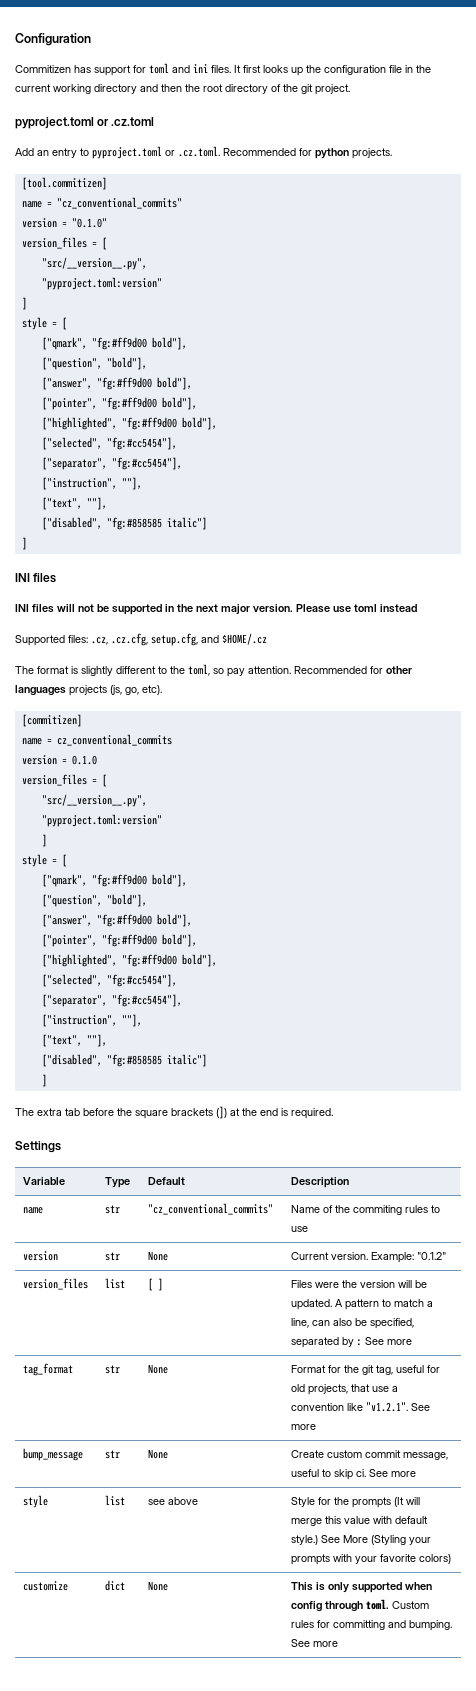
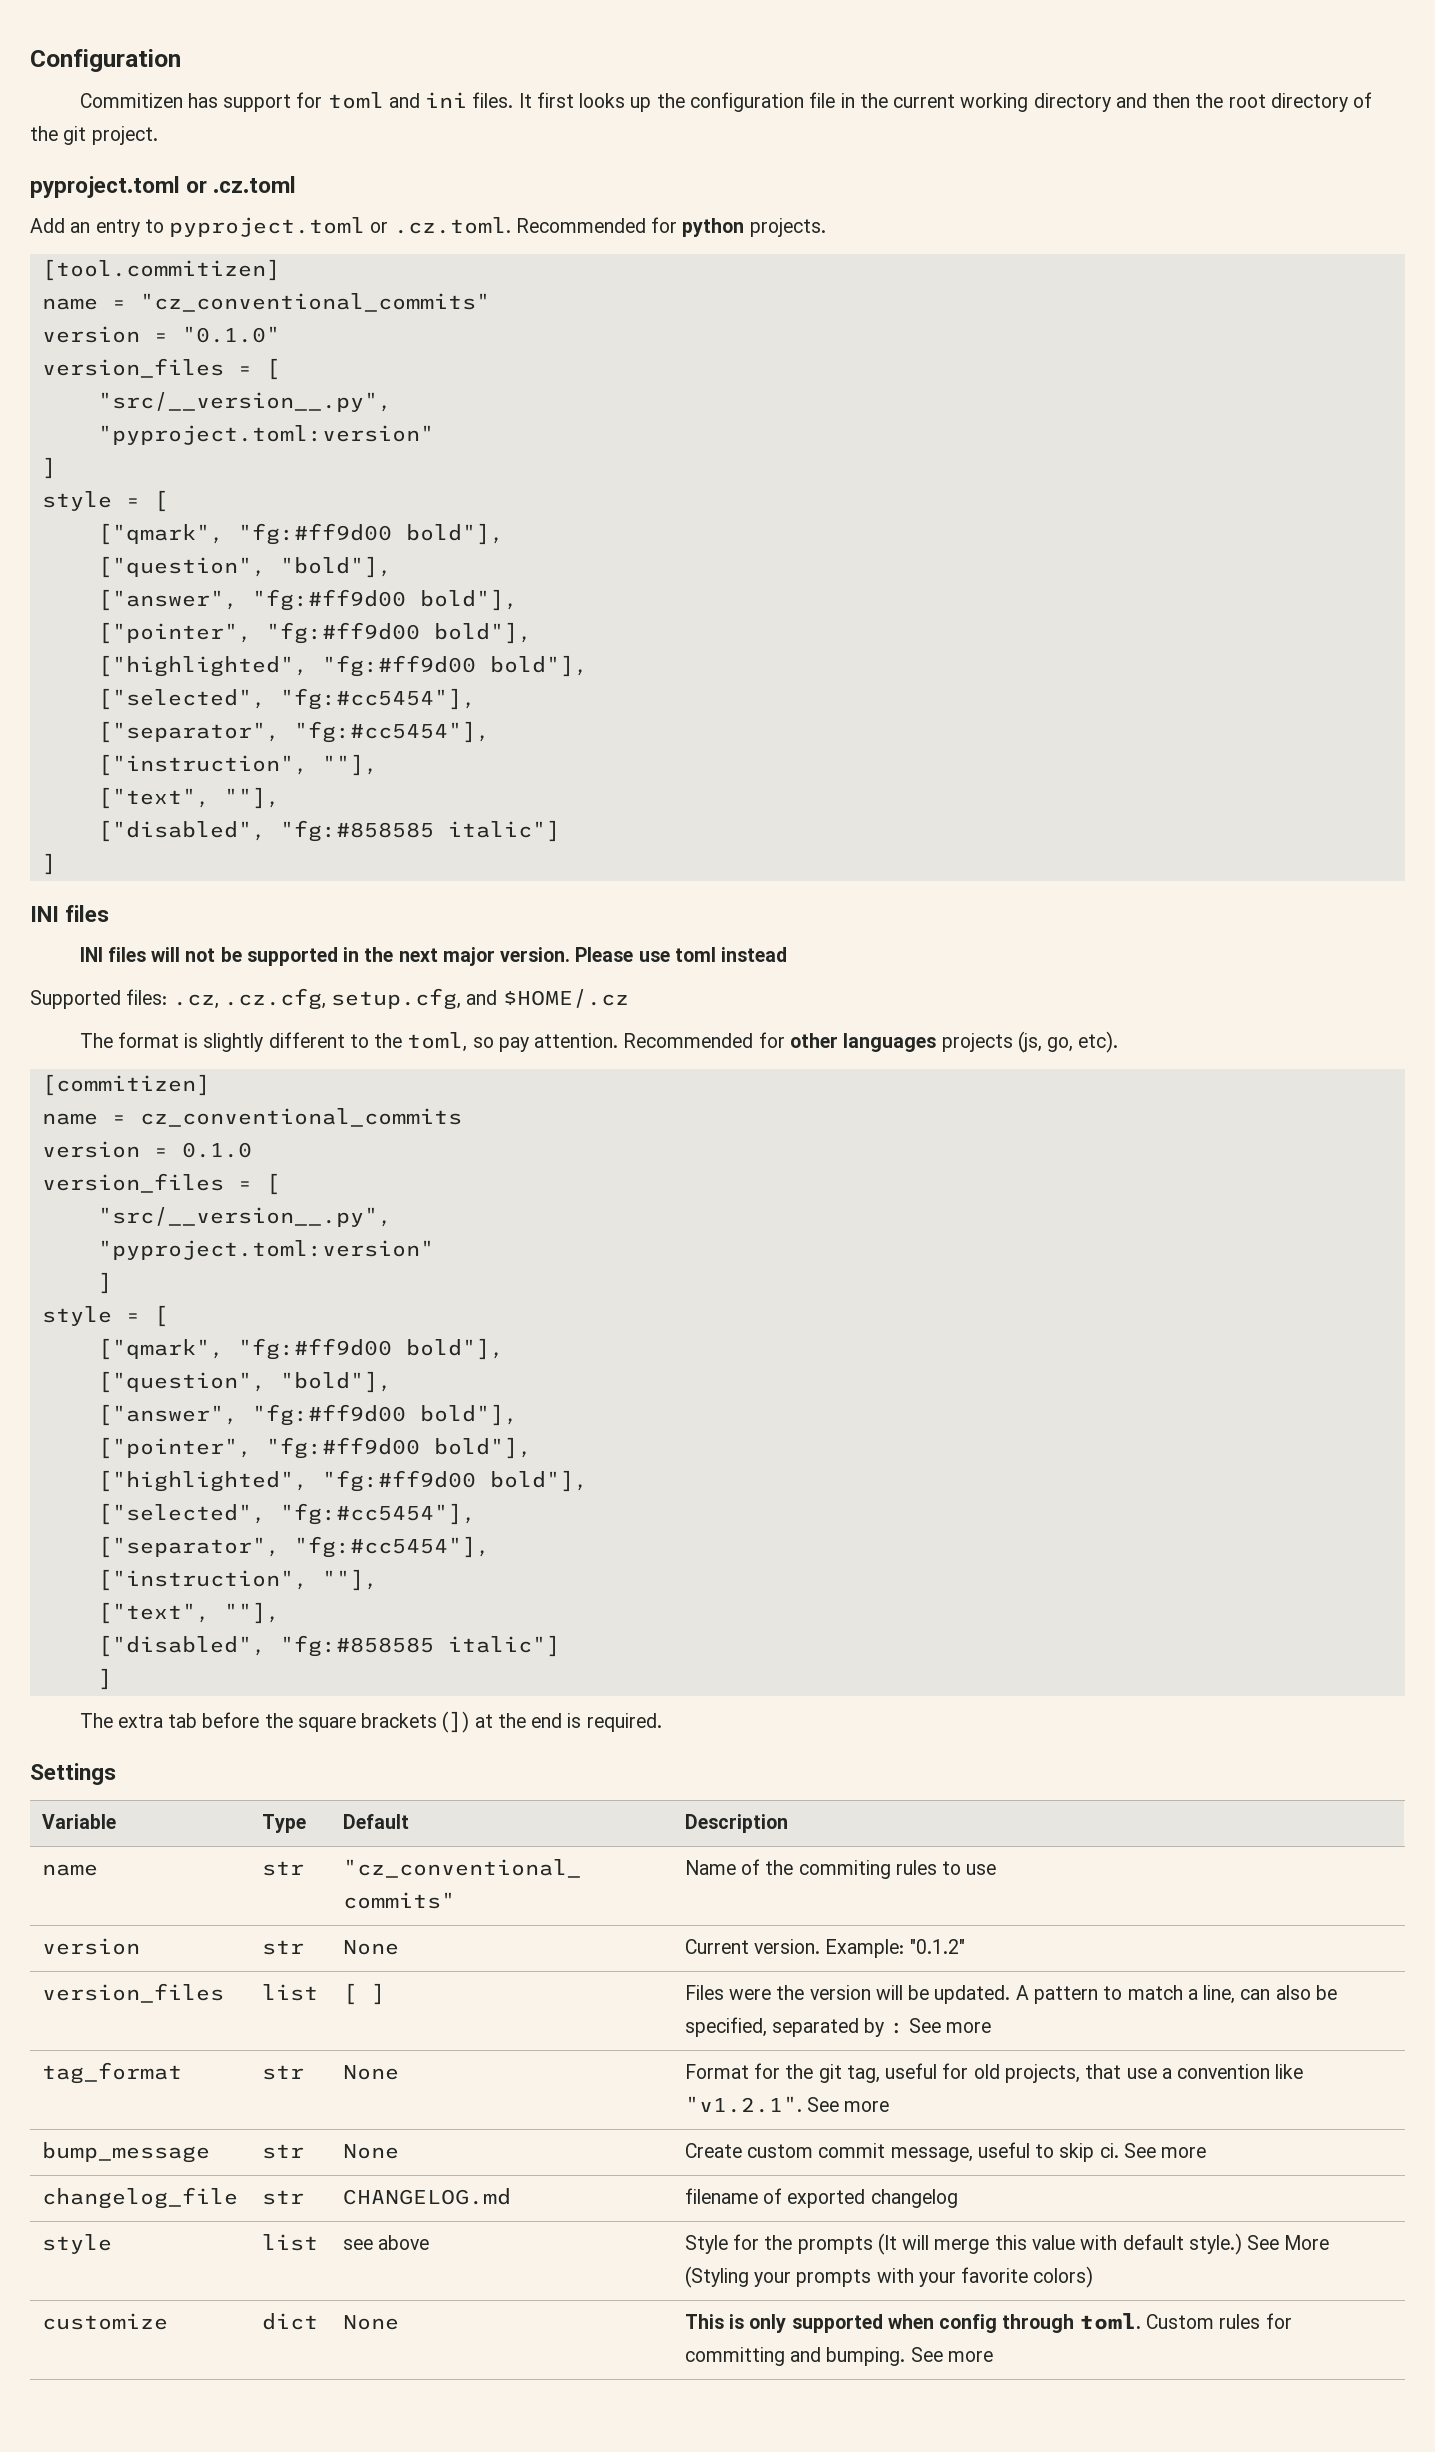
+ changelog_file | str | CHANGELOG.md | filename of exported changelog

